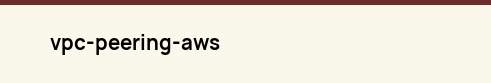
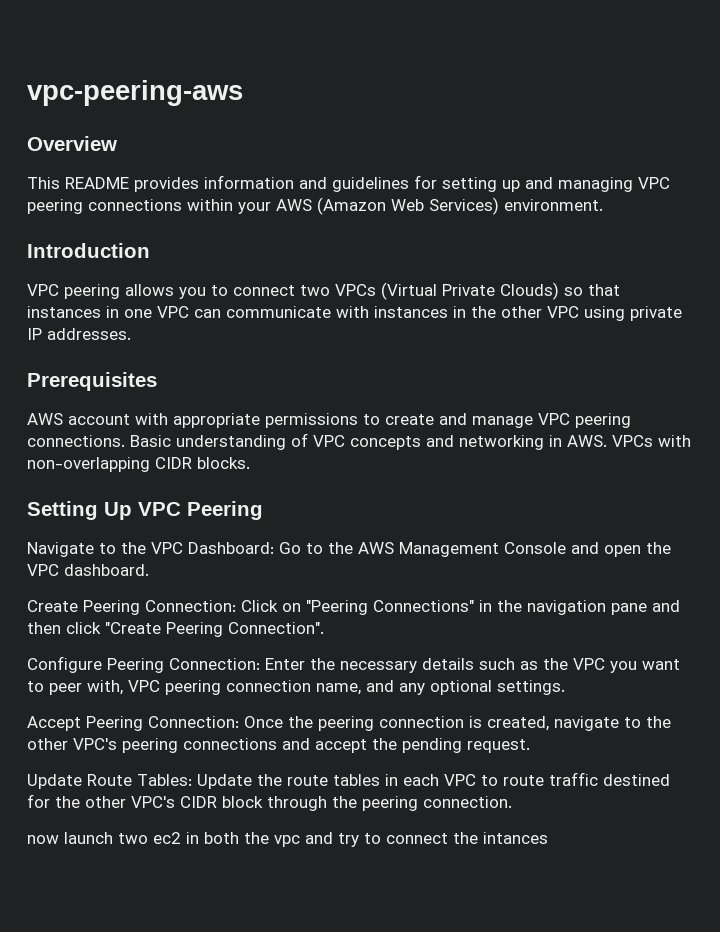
+ Overview
+ This README provides information and guidelines for setting up and managing VPC peering connections within your AWS (Amazon Web Services) environment.
+ Introduction
+ VPC peering allows you to connect two VPCs (Virtual Private Clouds) so that instances in one VPC can communicate with instances in the other VPC using private IP addresses.
+ Prerequisites
+ AWS account with appropriate permissions to create and manage VPC peering connections. Basic understanding of VPC concepts and networking in AWS. VPCs with non-overlapping CIDR blocks.
+ Setting Up VPC Peering
+ Navigate to the VPC Dashboard: Go to the AWS Management Console and open the VPC dashboard.
+ Create Peering Connection: Click on "Peering Connections" in the navigation pane and then click "Create Peering Connection".
+ Configure Peering Connection: Enter the necessary details such as the VPC you want to peer with, VPC peering connection name, and any optional settings.
+ Accept Peering Connection: Once the peering connection is created, navigate to the other VPC's peering connections and accept the pending request.
+ Update Route Tables: Update the route tables in each VPC to route traffic destined for the other VPC's CIDR block through the peering connection.
+ now launch two ec2 in both the vpc and try to connect the intances

